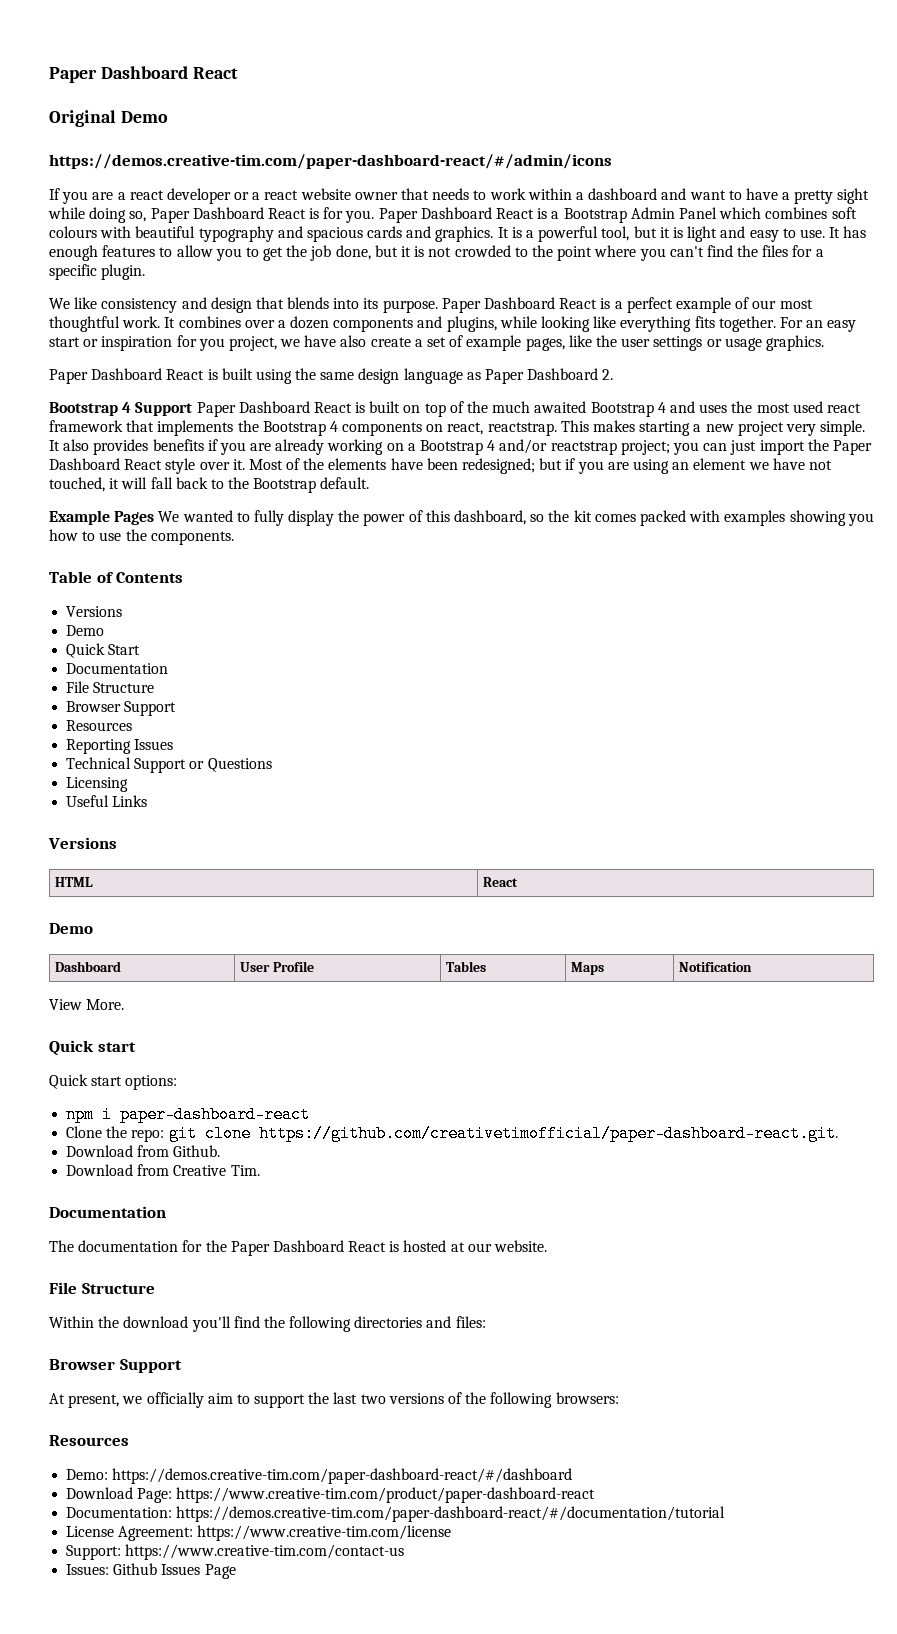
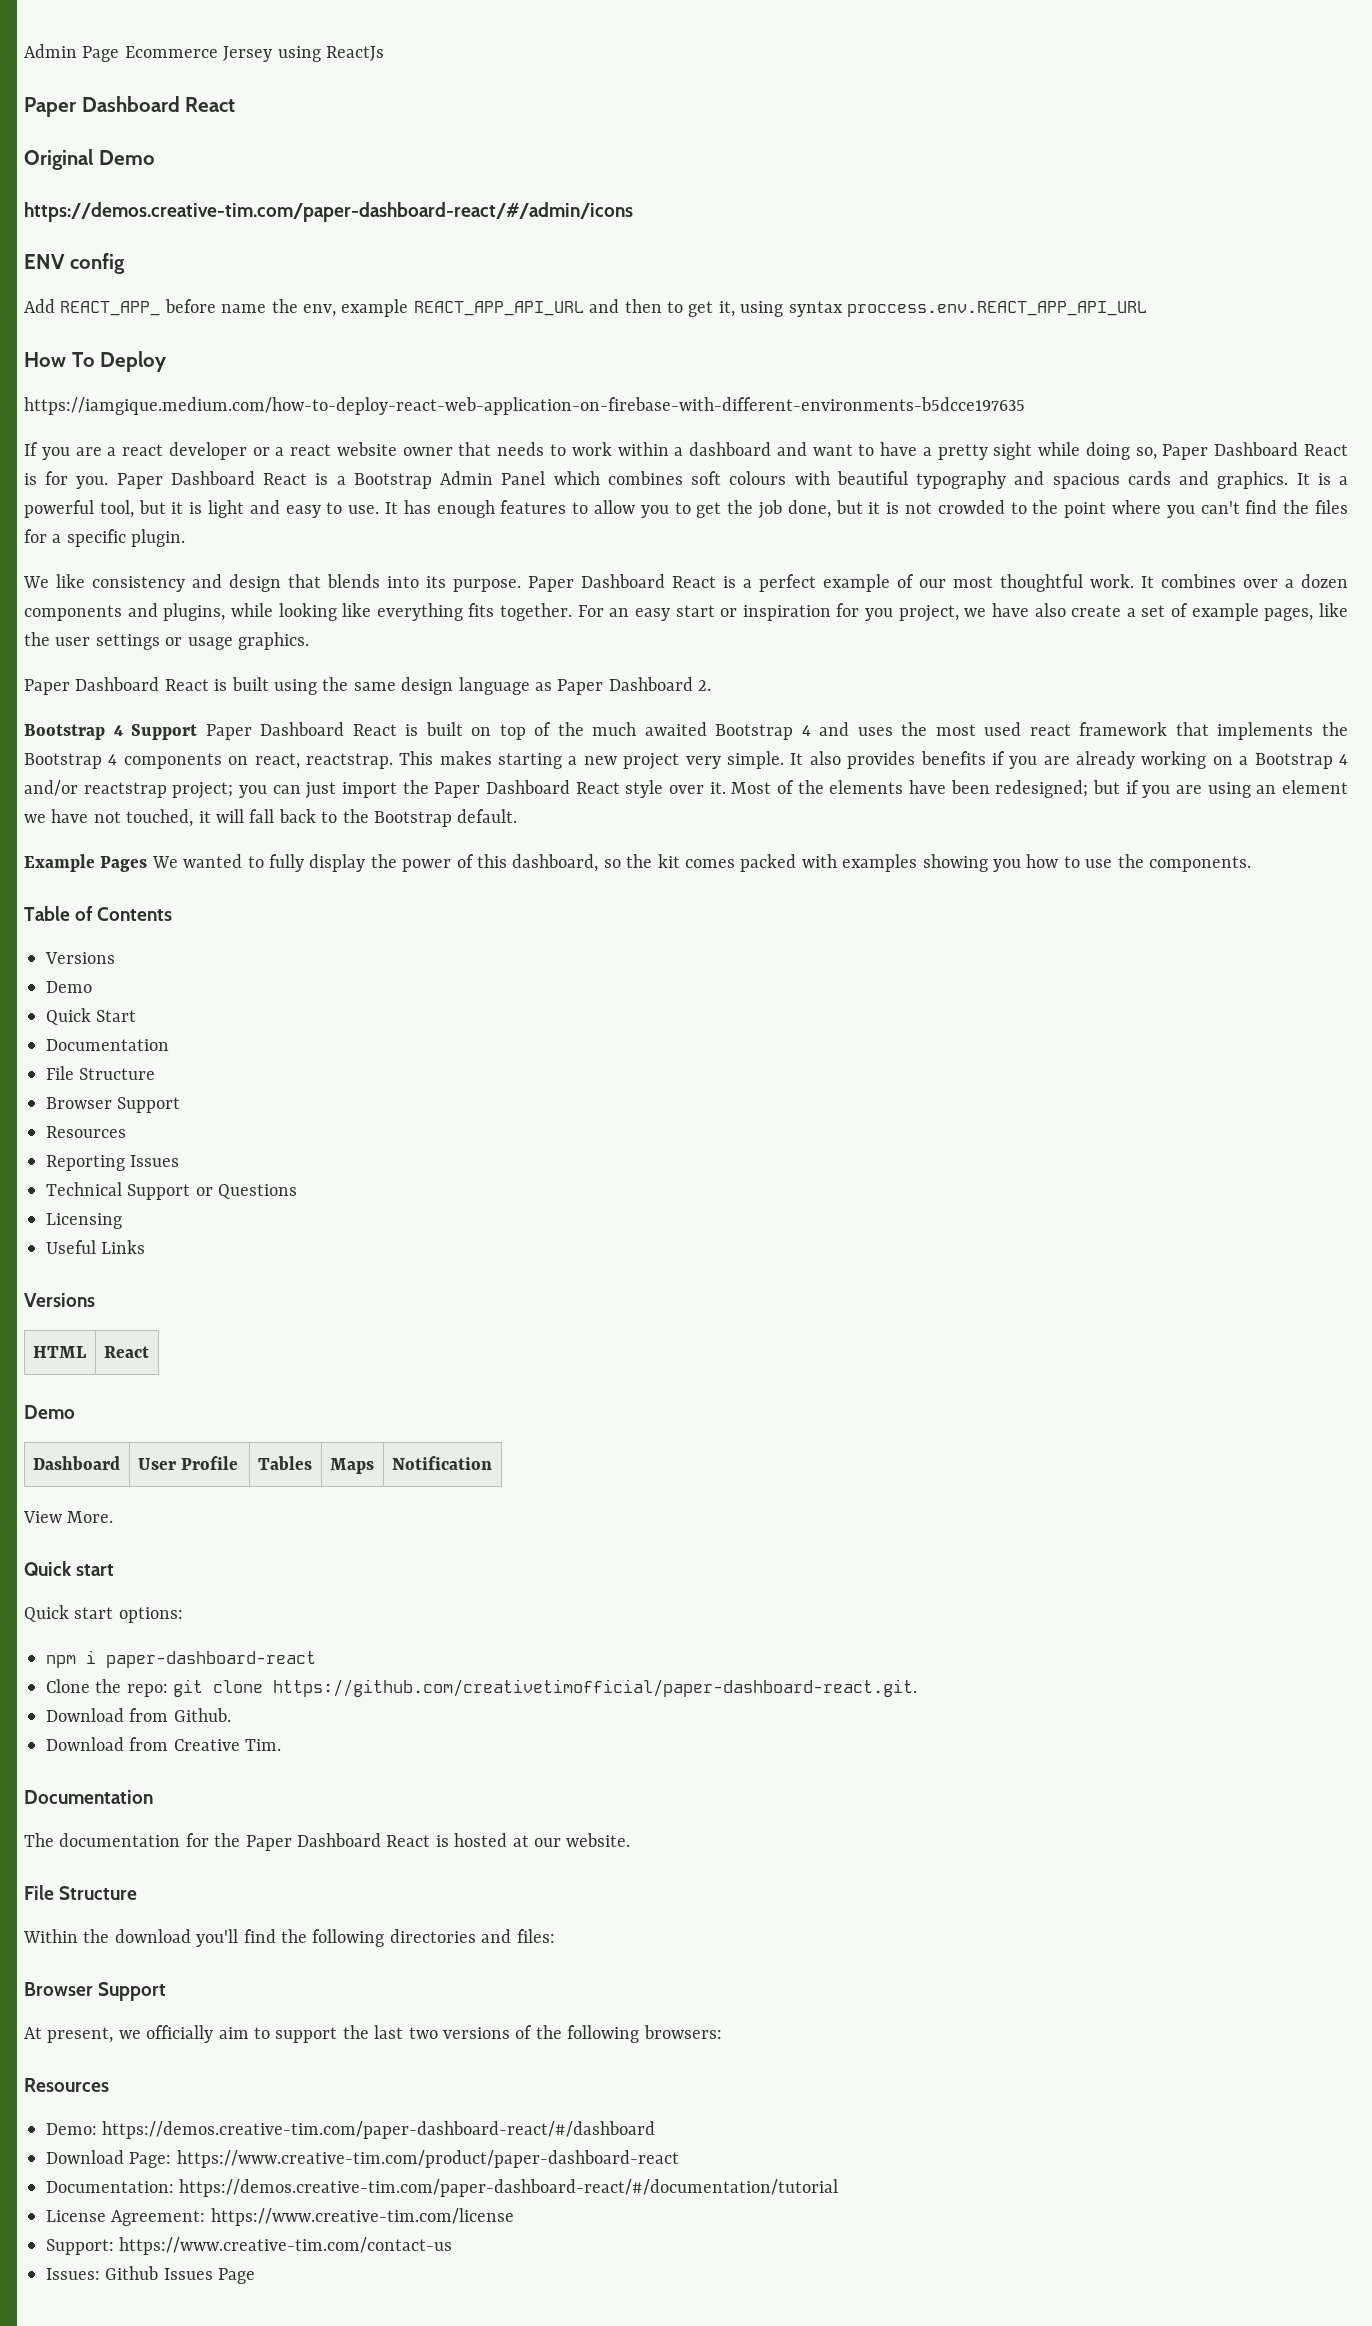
+ Admin Page Ecommerce Jersey using ReactJs
+ ENV config
+ Add REACT_APP_ before name the env, example REACT_APP_API_URL and then to get it, using syntax proccess.env.REACT_APP_API_URL
+ How To Deploy
+ https://iamgique.medium.com/how-to-deploy-react-web-application-on-firebase-with-different-environments-b5dcce197635

